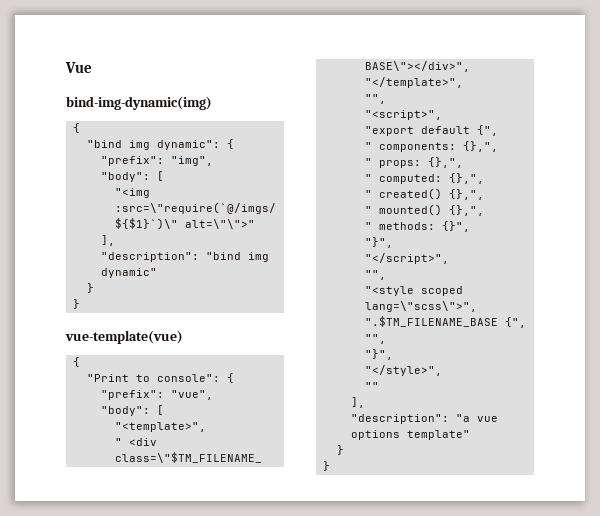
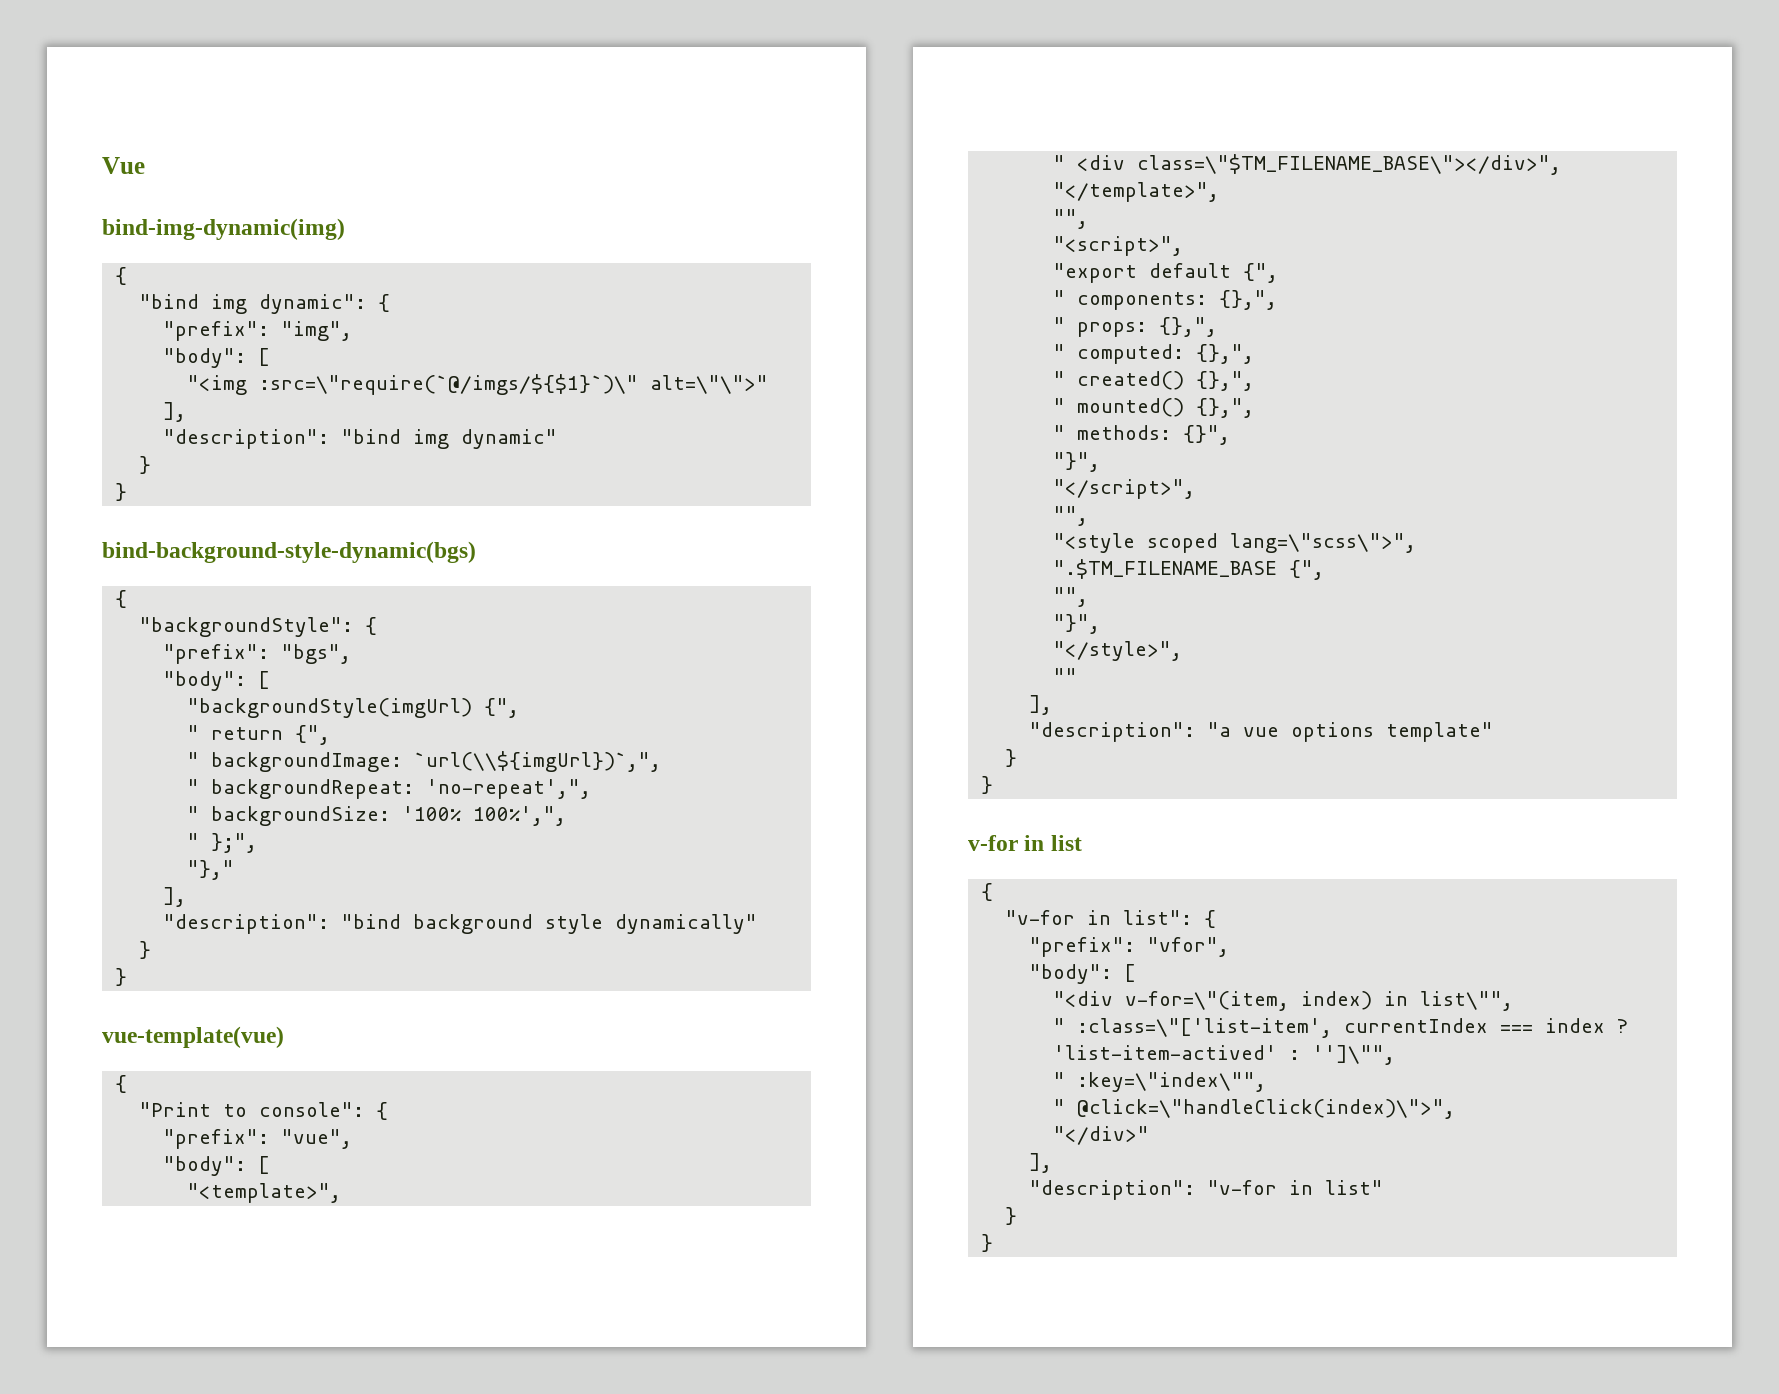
+ bind-background-style-dynamic(bgs)
+ {
+ "backgroundStyle": {
+ "prefix": "bgs",
+ "body": [
+ "backgroundStyle(imgUrl) {",
+ " return {",
+ " backgroundImage: `url(\\${imgUrl})`,",
+ " backgroundRepeat: 'no-repeat',",
+ " backgroundSize: '100% 100%',",
+ " };",
+ "},"
+ ],
+ "description": "bind background style dynamically"
+ }
+ }
+ v-for in list
+ {
+ "v-for in list": {
+ "prefix": "vfor",
+ "body": [
+ "<div v-for=\"(item, index) in list\"",
+ " :class=\"['list-item', currentIndex === index ? 'list-item-actived' : '']\"",
+ " :key=\"index\"",
+ " @click=\"handleClick(index)\">",
+ "</div>"
+ ],
+ "description": "v-for in list"
+ }
+ }

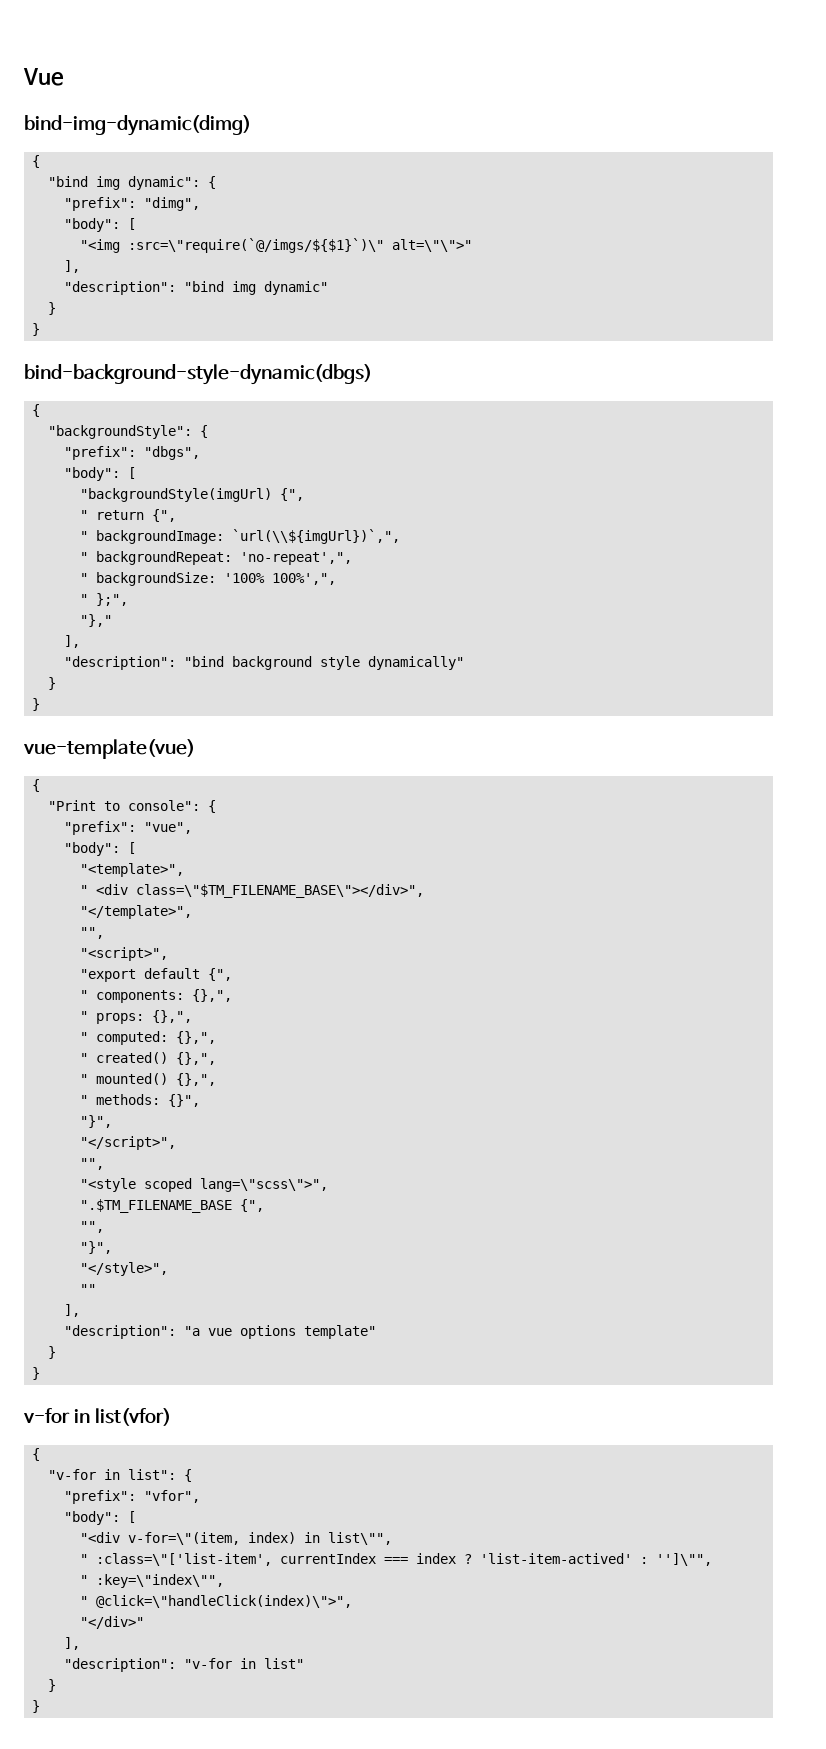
- bind-img-dynamic(img)
+ bind-img-dynamic(dimg)
- "prefix": "img",
+ "prefix": "dimg",
- bind-background-style-dynamic(bgs)
+ bind-background-style-dynamic(dbgs)
- "prefix": "bgs",
+ "prefix": "dbgs",
- v-for in list
+ v-for in list(vfor)

